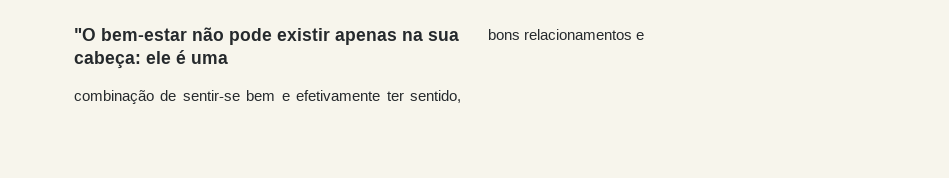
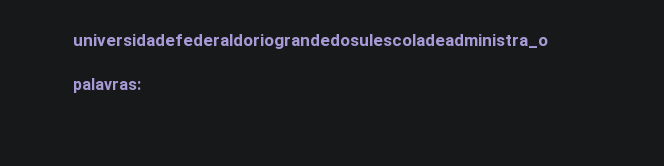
- "O bem-estar não pode existir apenas na sua cabeça: ele é uma
- combinação de sentir-se bem e efetivamente ter sentido, bons relacionamentos e
+ universidadefederaldoriograndedosulescoladeadministra_o
+ palavras:

